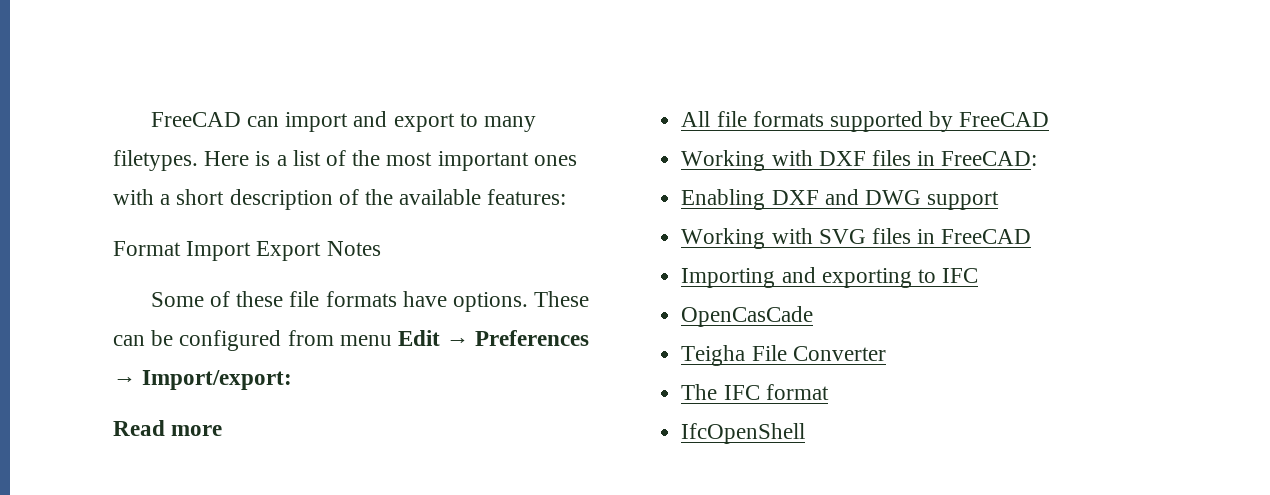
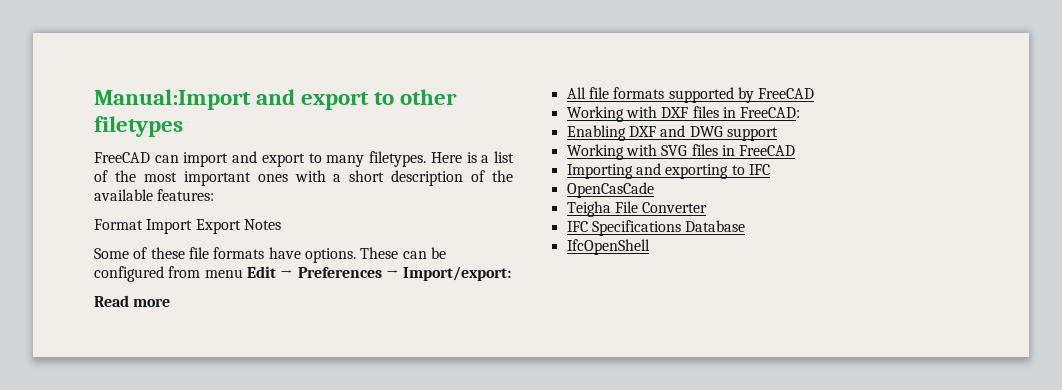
+ Manual:Import and export to other filetypes
- The IFC format
+ IFC Specifications Database

